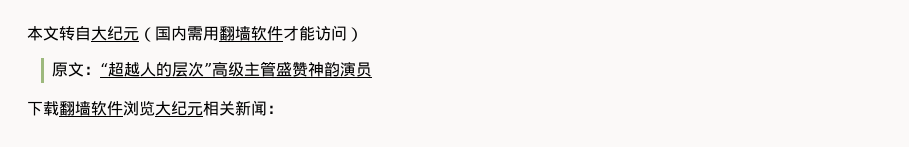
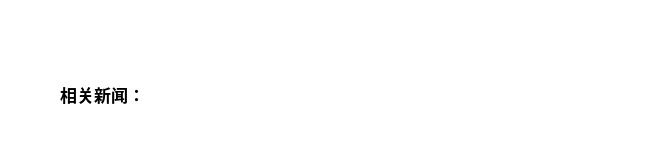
- 本文转自大纪元（国内需用翻墙软件才能访问）
- 原文：“超越人的层次”高级主管盛赞神韵演员
- 下载翻墙软件浏览大纪元相关新闻：
+ 相关新闻：

